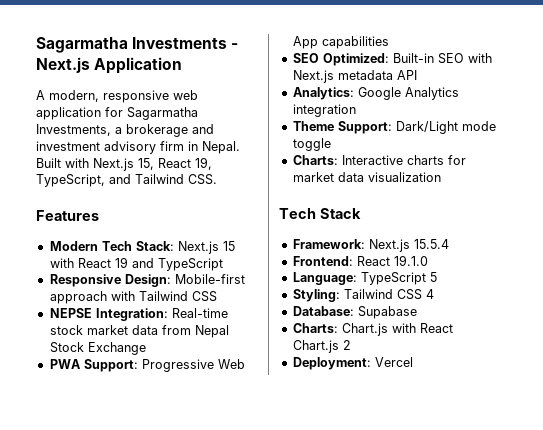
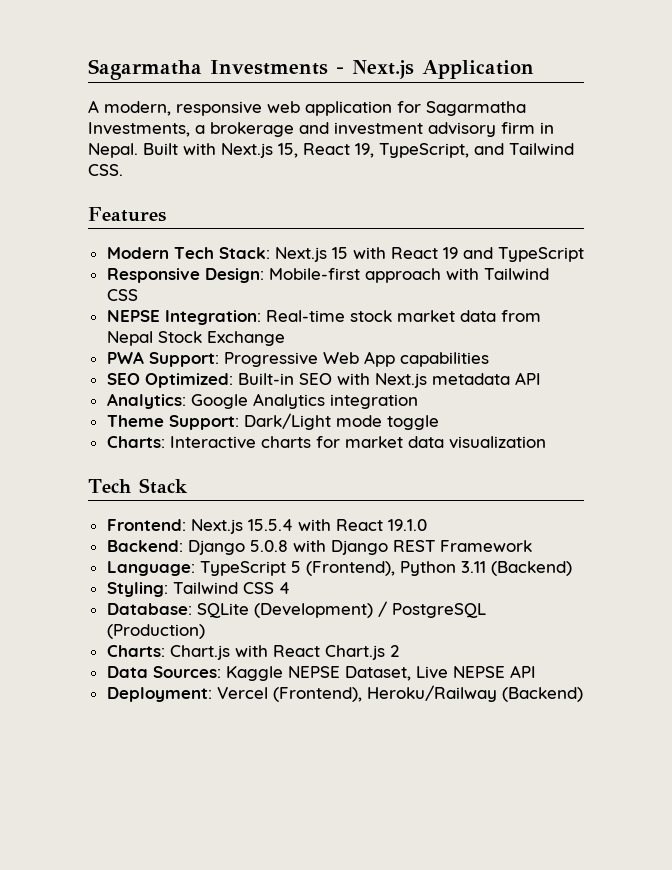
- Framework: Next.js 15.5.4
- Frontend: React 19.1.0
+ Frontend: Next.js 15.5.4 with React 19.1.0
+ Backend: Django 5.0.8 with Django REST Framework
- Language: TypeScript 5
+ Language: TypeScript 5 (Frontend), Python 3.11 (Backend)
- Database: Supabase
+ Database: SQLite (Development) / PostgreSQL (Production)
+ Data Sources: Kaggle NEPSE Dataset, Live NEPSE API
- Deployment: Vercel
+ Deployment: Vercel (Frontend), Heroku/Railway (Backend)

